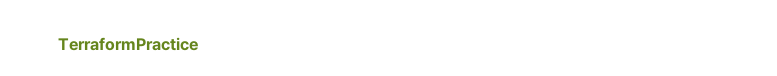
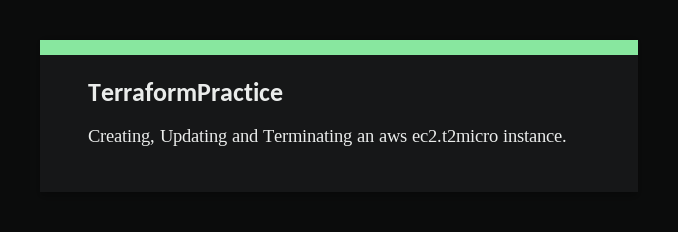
+ Creating, Updating and Terminating an aws ec2.t2micro instance.

